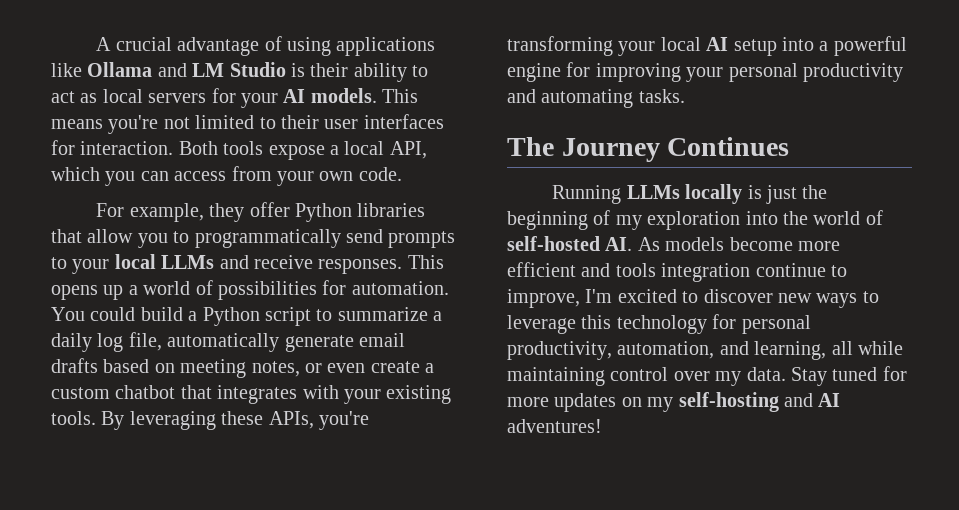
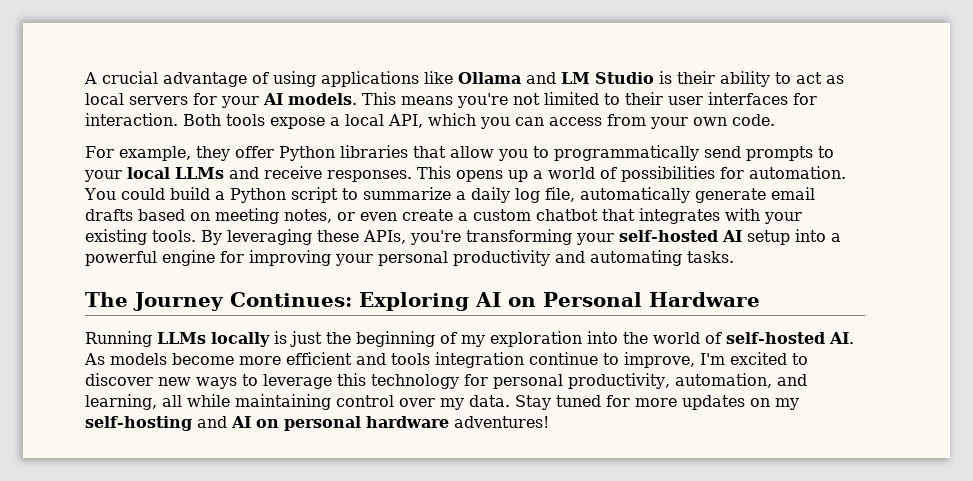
- By leveraging these APIs, you're transforming your local AI setup into a powerful engine for improving your personal productivity and automating tasks.
+ By leveraging these APIs, you're transforming your self-hosted AI setup into a powerful engine for improving your personal productivity and automating tasks.
- The Journey Continues
+ The Journey Continues: Exploring AI on Personal Hardware
- Stay tuned for more updates on my self-hosting and AI adventures!
+ Stay tuned for more updates on my self-hosting and AI on personal hardware adventures!

